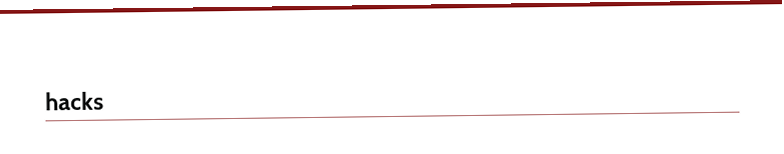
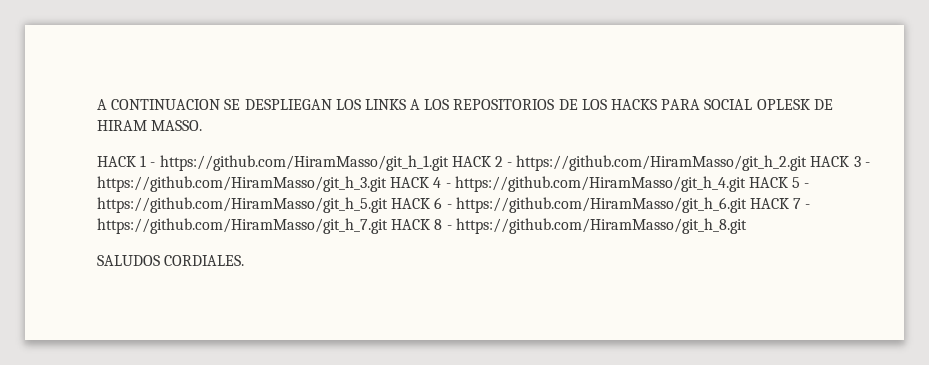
- hacks
+ A CONTINUACION SE DESPLIEGAN LOS LINKS A LOS REPOSITORIOS DE LOS HACKS PARA SOCIAL OPLESK DE HIRAM MASSO.
+ HACK 1 - https://github.com/HiramMasso/git_h_1.git HACK 2 - https://github.com/HiramMasso/git_h_2.git HACK 3 - https://github.com/HiramMasso/git_h_3.git HACK 4 - https://github.com/HiramMasso/git_h_4.git HACK 5 - https://github.com/HiramMasso/git_h_5.git HACK 6 - https://github.com/HiramMasso/git_h_6.git HACK 7 - https://github.com/HiramMasso/git_h_7.git HACK 8 - https://github.com/HiramMasso/git_h_8.git
+ SALUDOS CORDIALES.

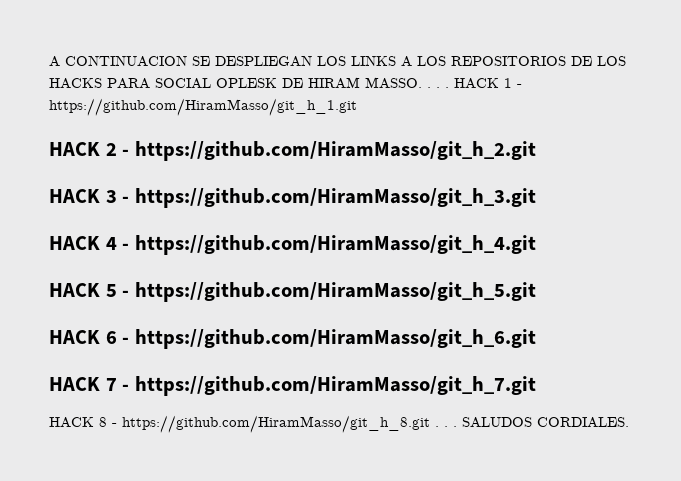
- A CONTINUACION SE DESPLIEGAN LOS LINKS A LOS REPOSITORIOS DE LOS HACKS PARA SOCIAL OPLESK DE HIRAM MASSO.
- HACK 1 - https://github.com/HiramMasso/git_h_1.git HACK 2 - https://github.com/HiramMasso/git_h_2.git HACK 3 - https://github.com/HiramMasso/git_h_3.git HACK 4 - https://github.com/HiramMasso/git_h_4.git HACK 5 - https://github.com/HiramMasso/git_h_5.git HACK 6 - https://github.com/HiramMasso/git_h_6.git HACK 7 - https://github.com/HiramMasso/git_h_7.git HACK 8 - https://github.com/HiramMasso/git_h_8.git
- SALUDOS CORDIALES.
+ A CONTINUACION SE DESPLIEGAN LOS LINKS A LOS REPOSITORIOS DE LOS HACKS PARA SOCIAL OPLESK DE HIRAM MASSO. . . . HACK 1 - https://github.com/HiramMasso/git_h_1.git
+ HACK 2 - https://github.com/HiramMasso/git_h_2.git
+ HACK 3 - https://github.com/HiramMasso/git_h_3.git
+ HACK 4 - https://github.com/HiramMasso/git_h_4.git
+ HACK 5 - https://github.com/HiramMasso/git_h_5.git
+ HACK 6 - https://github.com/HiramMasso/git_h_6.git
+ HACK 7 - https://github.com/HiramMasso/git_h_7.git
+ HACK 8 - https://github.com/HiramMasso/git_h_8.git . . . SALUDOS CORDIALES.

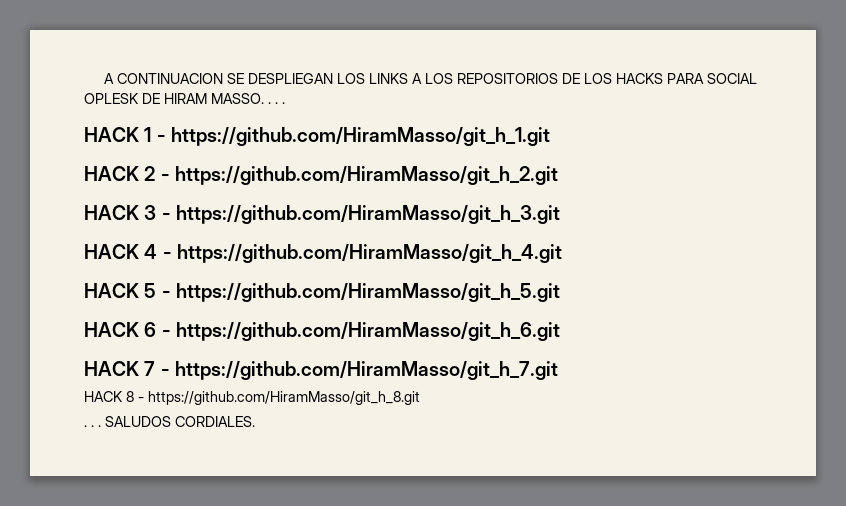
- A CONTINUACION SE DESPLIEGAN LOS LINKS A LOS REPOSITORIOS DE LOS HACKS PARA SOCIAL OPLESK DE HIRAM MASSO. . . . HACK 1 - https://github.com/HiramMasso/git_h_1.git
+ A CONTINUACION SE DESPLIEGAN LOS LINKS A LOS REPOSITORIOS DE LOS HACKS PARA SOCIAL OPLESK DE HIRAM MASSO. . . .
+ HACK 1 - https://github.com/HiramMasso/git_h_1.git
- HACK 8 - https://github.com/HiramMasso/git_h_8.git . . .
+ HACK 8 - https://github.com/HiramMasso/git_h_8.git
+ . . .

